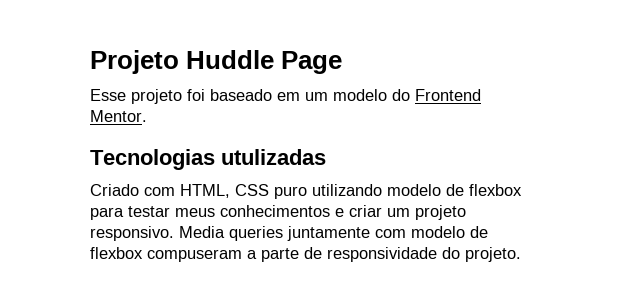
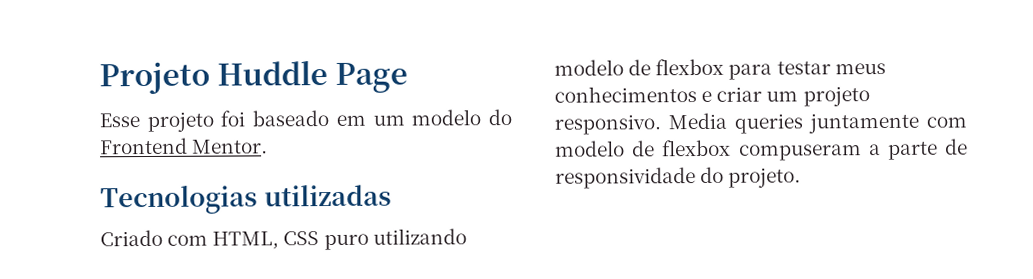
- Tecnologias utulizadas
+ Tecnologias utilizadas

